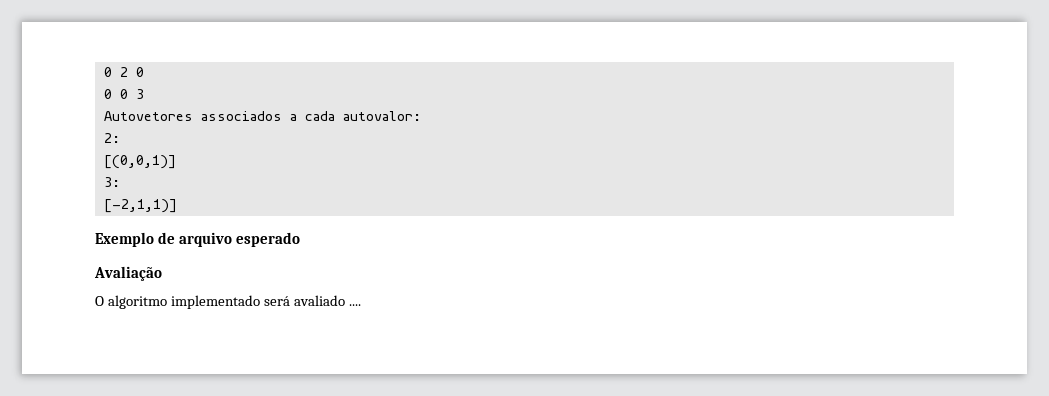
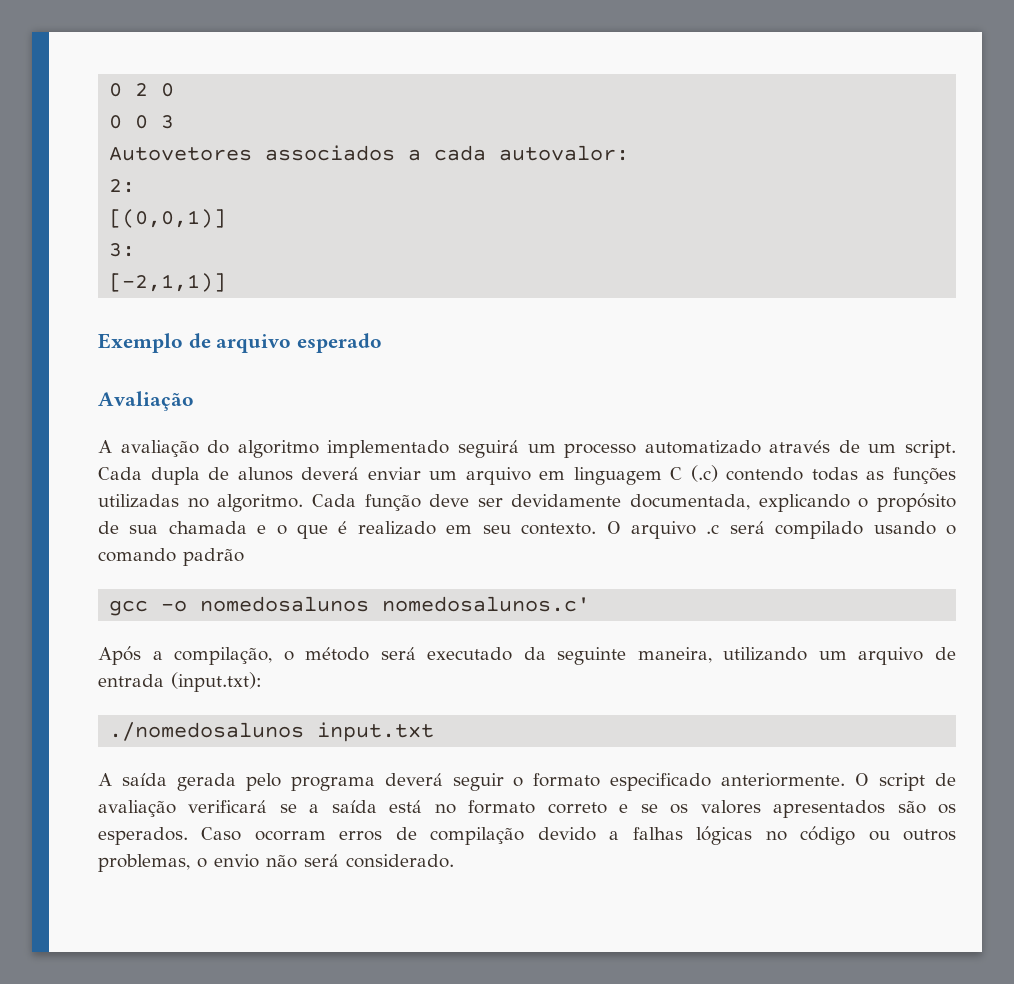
- O algoritmo implementado será avaliado ....
+ A avaliação do algoritmo implementado seguirá um processo automatizado através de um script. Cada dupla de alunos deverá enviar um arquivo em linguagem C (.c) contendo todas as funções utilizadas no algoritmo. Cada função deve ser devidamente documentada, explicando o propósito de sua chamada e o que é realizado em seu contexto. O arquivo .c será compilado usando o comando padrão
+ gcc -o nomedosalunos nomedosalunos.c'
+ Após a compilação, o método será executado da seguinte maneira, utilizando um arquivo de entrada (input.txt):
+ ./nomedosalunos input.txt
+ A saída gerada pelo programa deverá seguir o formato especificado anteriormente. O script de avaliação verificará se a saída está no formato correto e se os valores apresentados são os esperados. Caso ocorram erros de compilação devido a falhas lógicas no código ou outros problemas, o envio não será considerado.

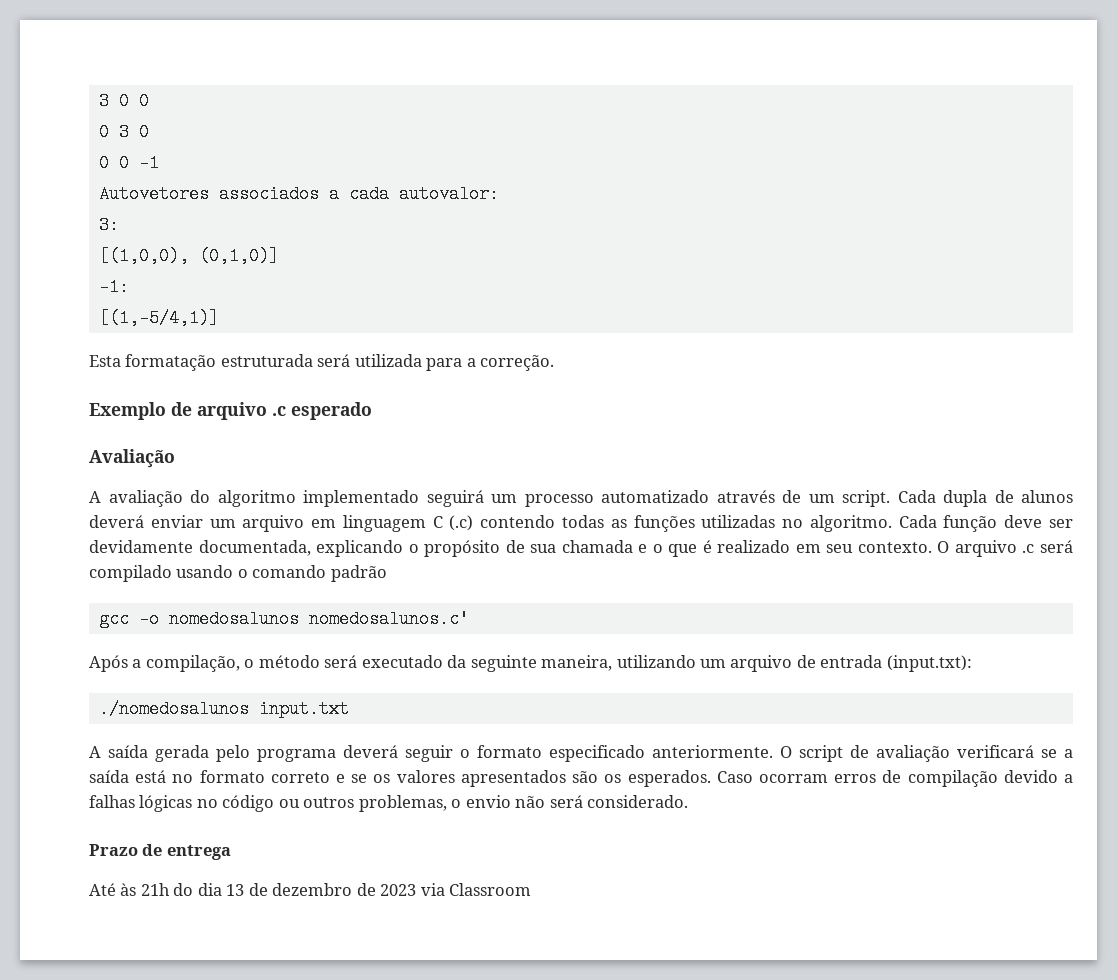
- 0 2 0
+ 3 0 0
+ 0 3 0
- 0 0 3
+ 0 0 -1
- 2:
- [(0,0,1)]
- [-2,1,1)]
+ [(1,0,0), (0,1,0)]
+ -1:
+ [(1,-5/4,1)]
+ Esta formatação estruturada será utilizada para a correção.
- Exemplo de arquivo esperado
+ Exemplo de arquivo .c esperado
+ Prazo de entrega
+ Até às 21h do dia 13 de dezembro de 2023 via Classroom

